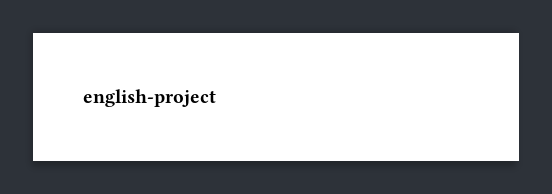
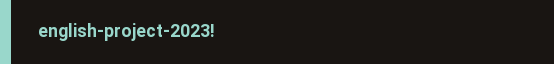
- english-project
+ english-project-2023!

